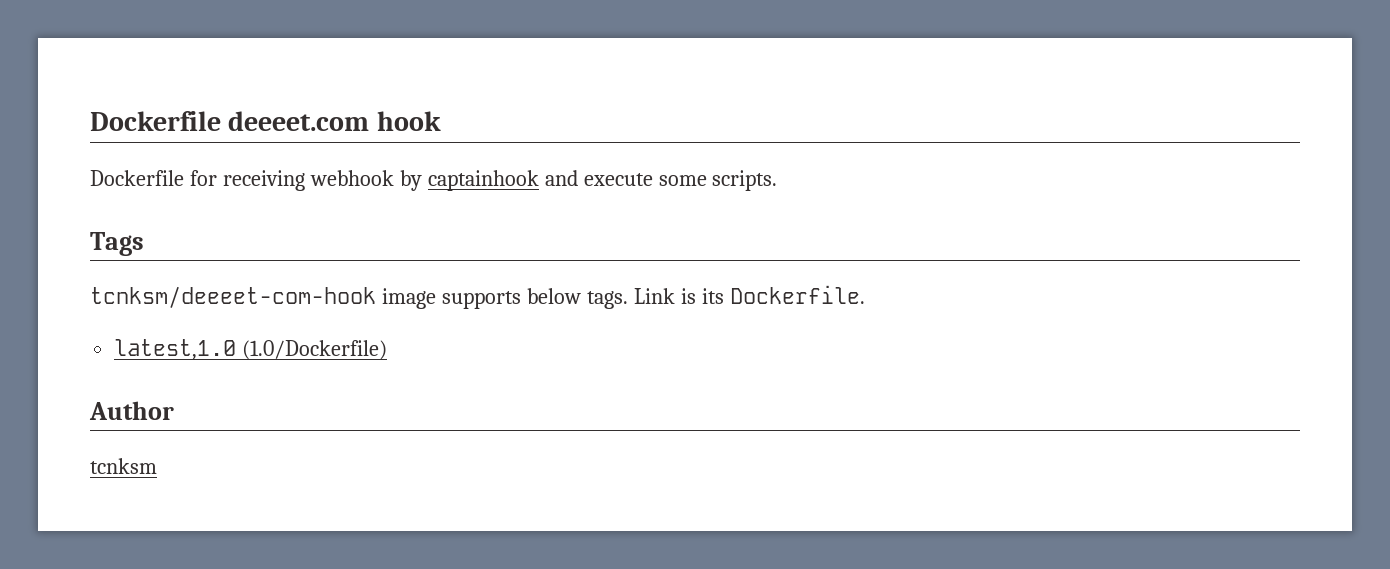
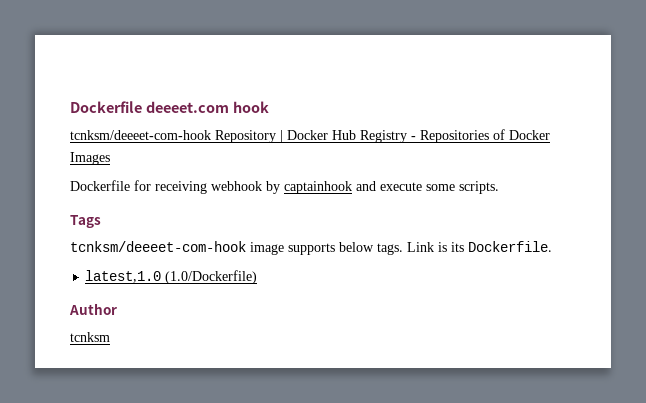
+ tcnksm/deeeet-com-hook Repository | Docker Hub Registry - Repositories of Docker Images

